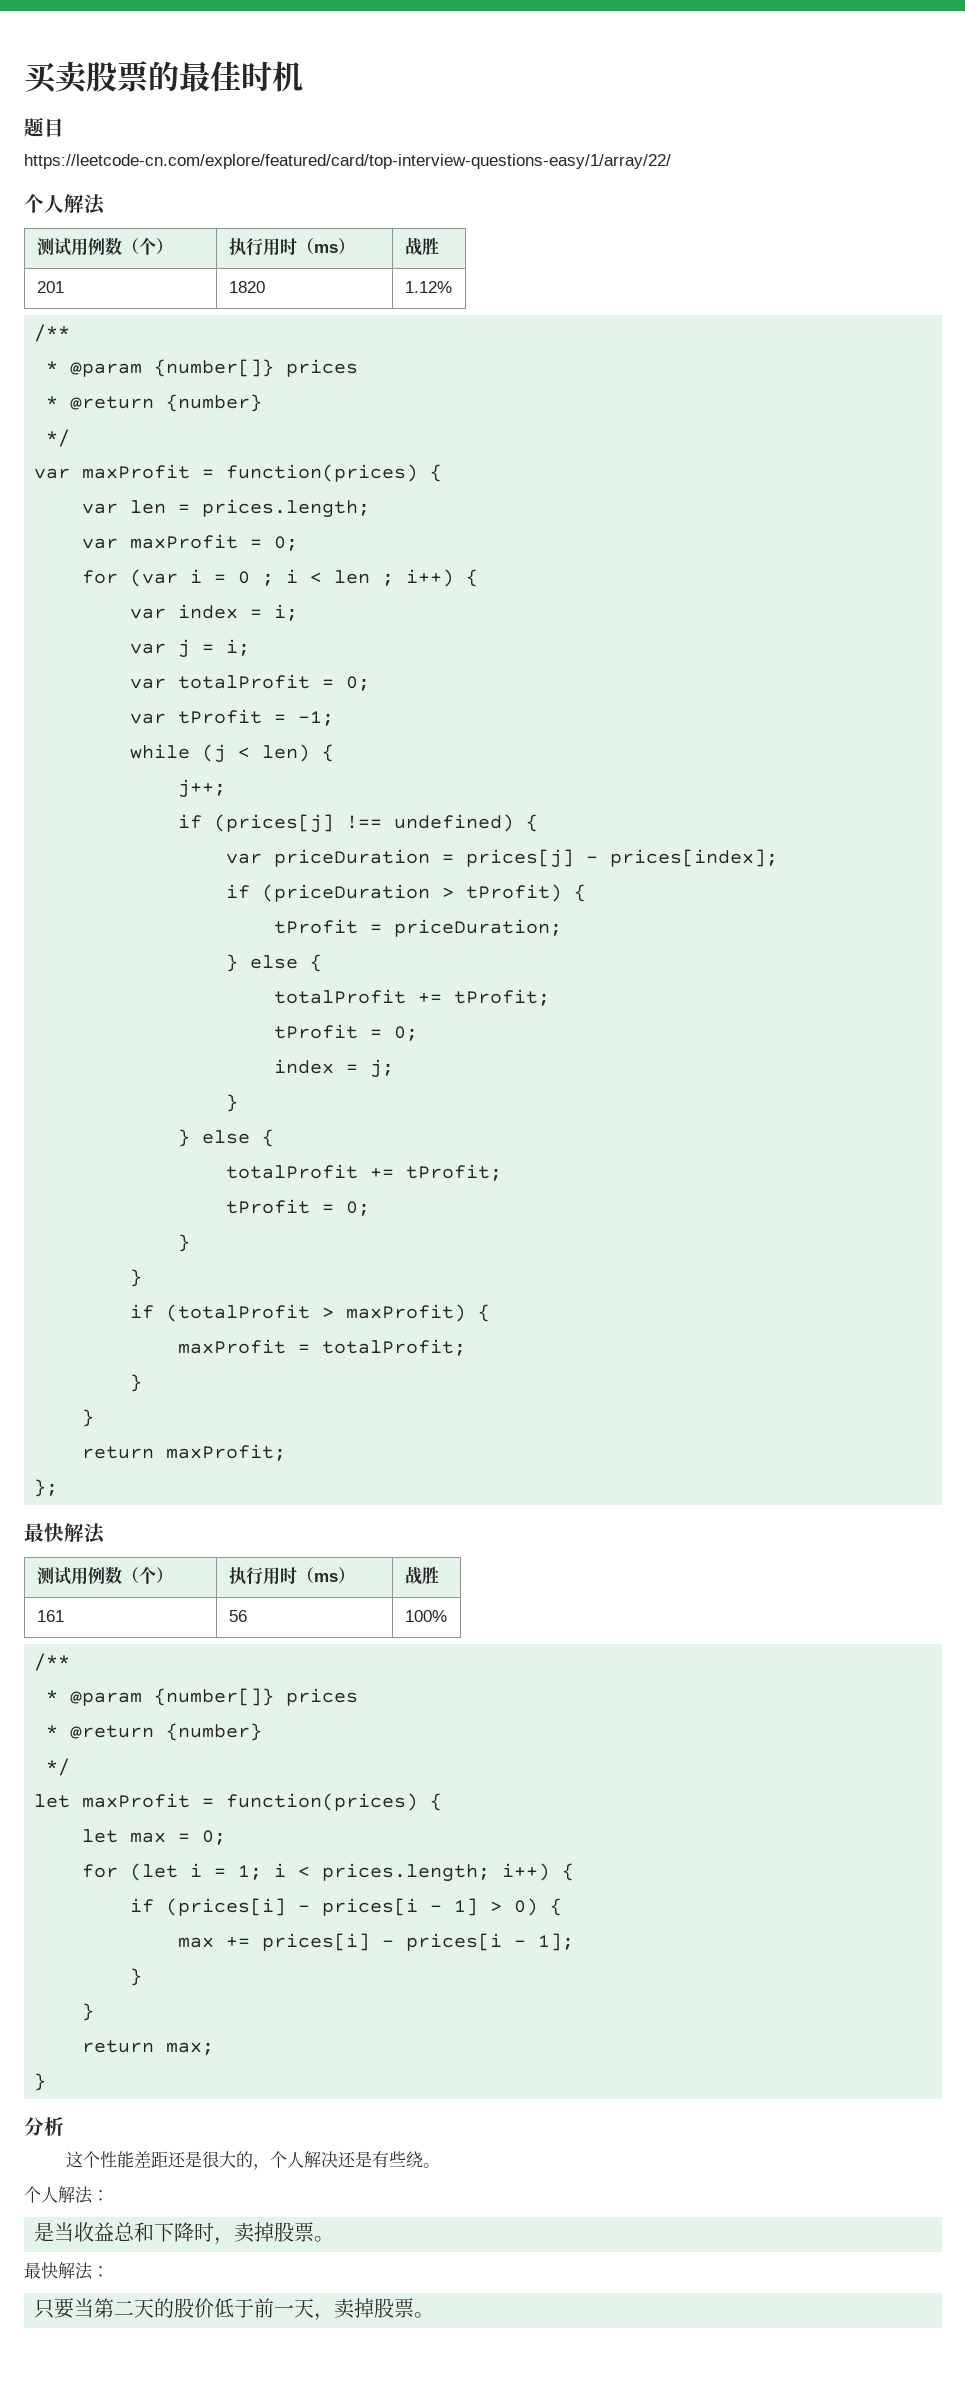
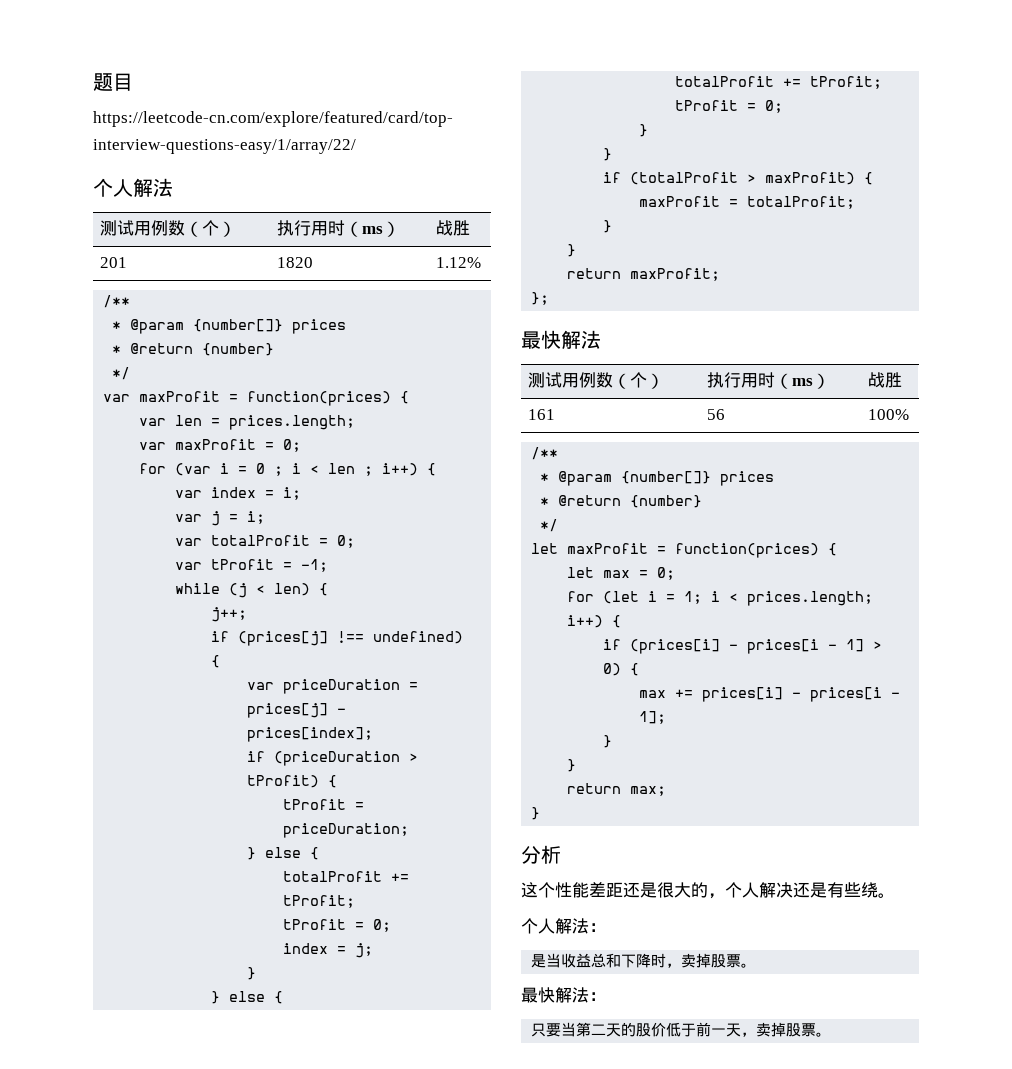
- 买卖股票的最佳时机

